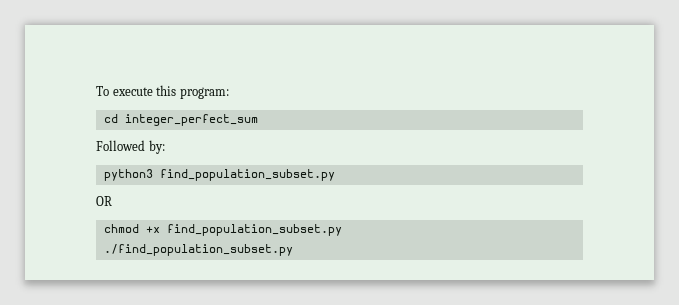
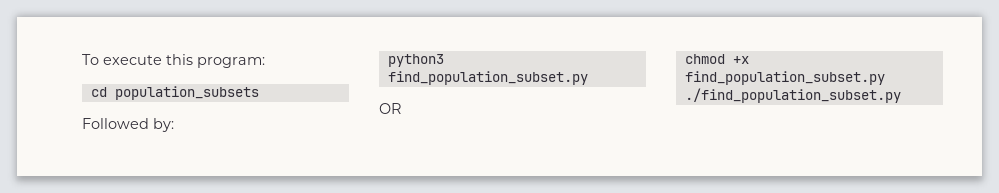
- cd integer_perfect_sum
+ cd population_subsets

